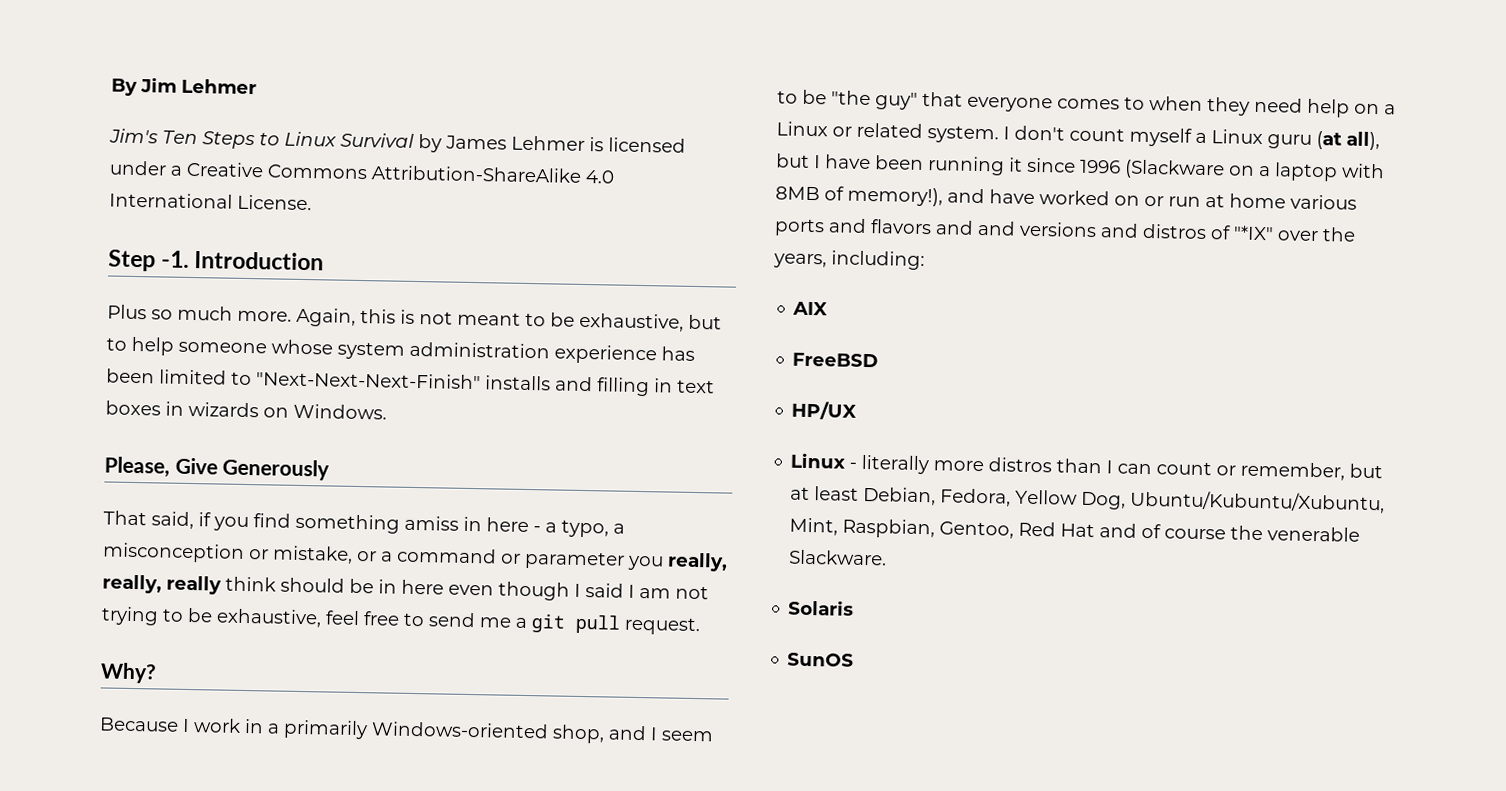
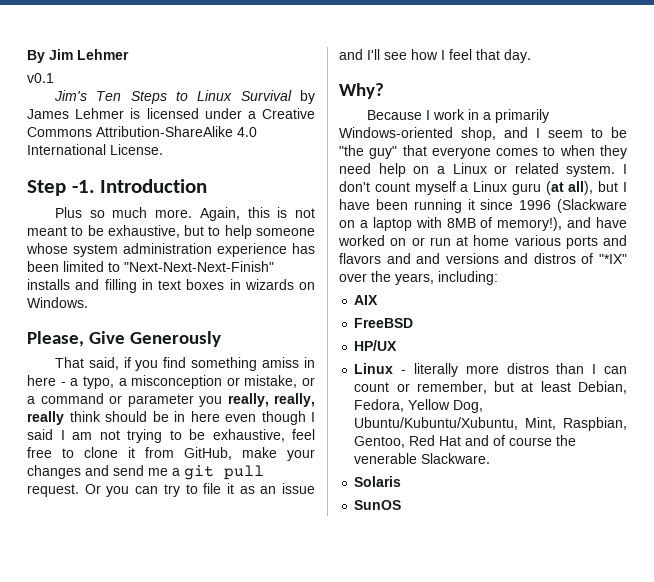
+ v0.1
- That said, if you find something amiss in here - a typo, a misconception or mistake, or a command or parameter you really, really, really think should be in here even though I said I am not trying to be exhaustive, feel free to send me a git pull request.
+ That said, if you find something amiss in here - a typo, a misconception or mistake, or a command or parameter you really, really, really think should be in here even though I said I am not trying to be exhaustive, feel free to clone it from GitHub, make your changes and send me a git pull request. Or you can try to file it as an issue and I'll see how I feel that day.

